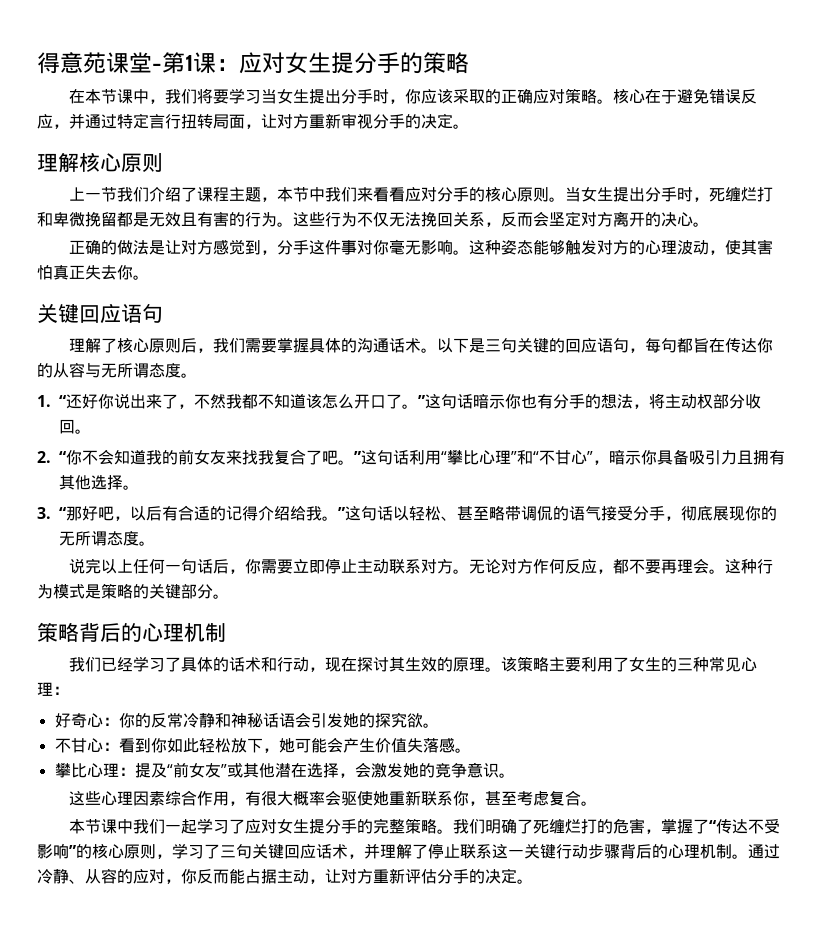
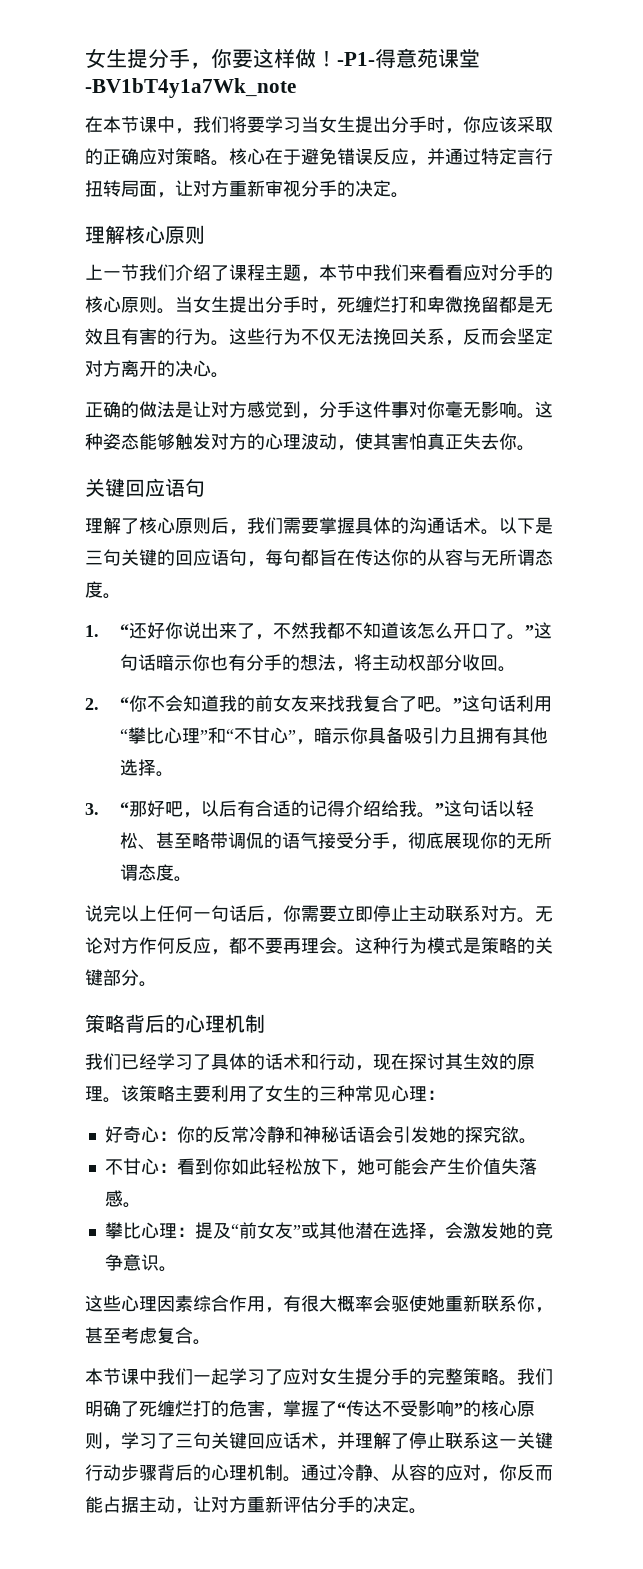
- 得意苑课堂-第1课：应对女生提分手的策略
+ 女生提分手，你要这样做！-P1-得意苑课堂-BV1bT4y1a7Wk_note

